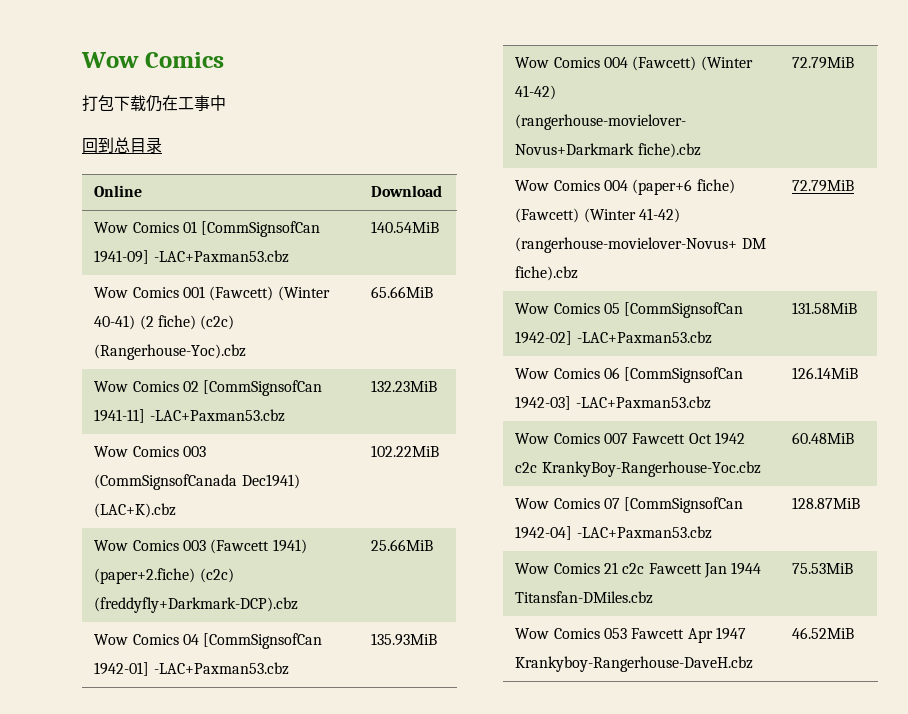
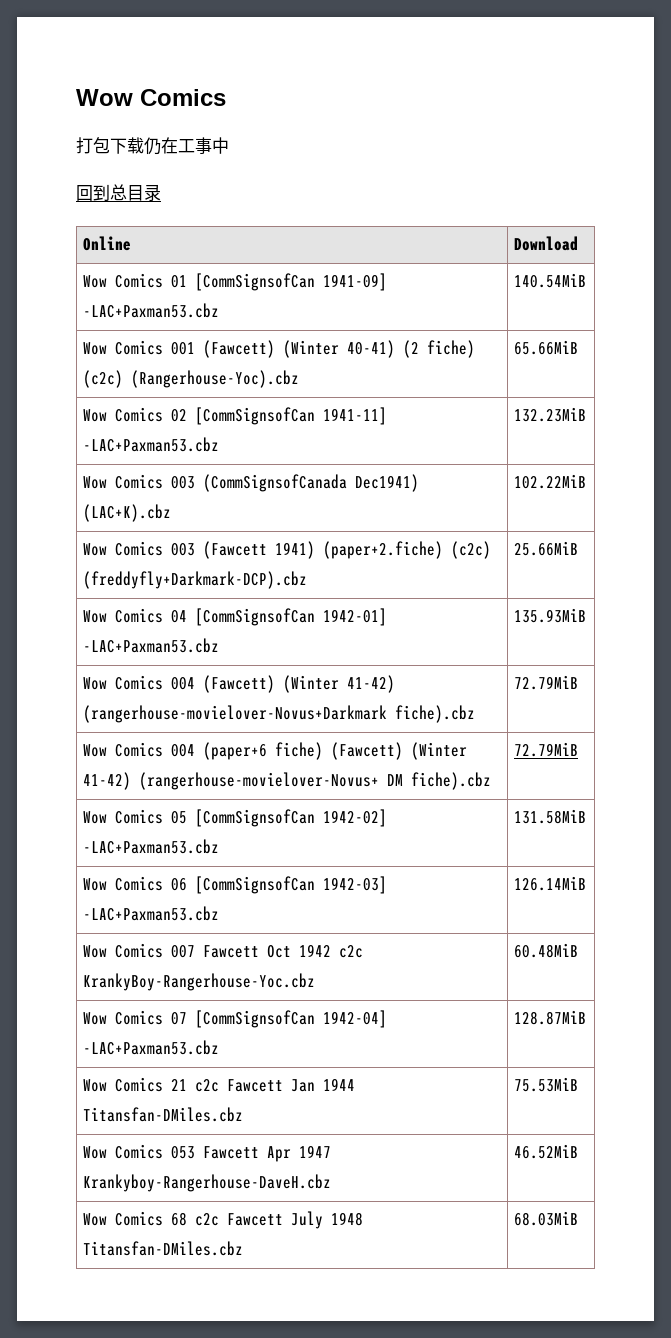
+ Wow Comics 68 c2c Fawcett July 1948 Titansfan-DMiles.cbz | 68.03MiB

